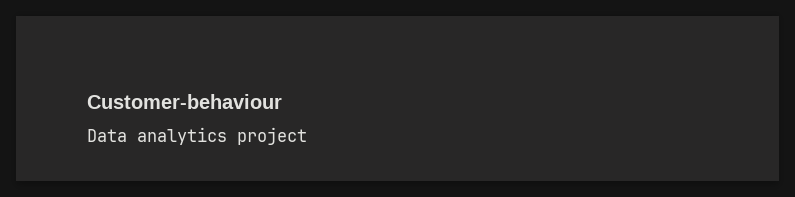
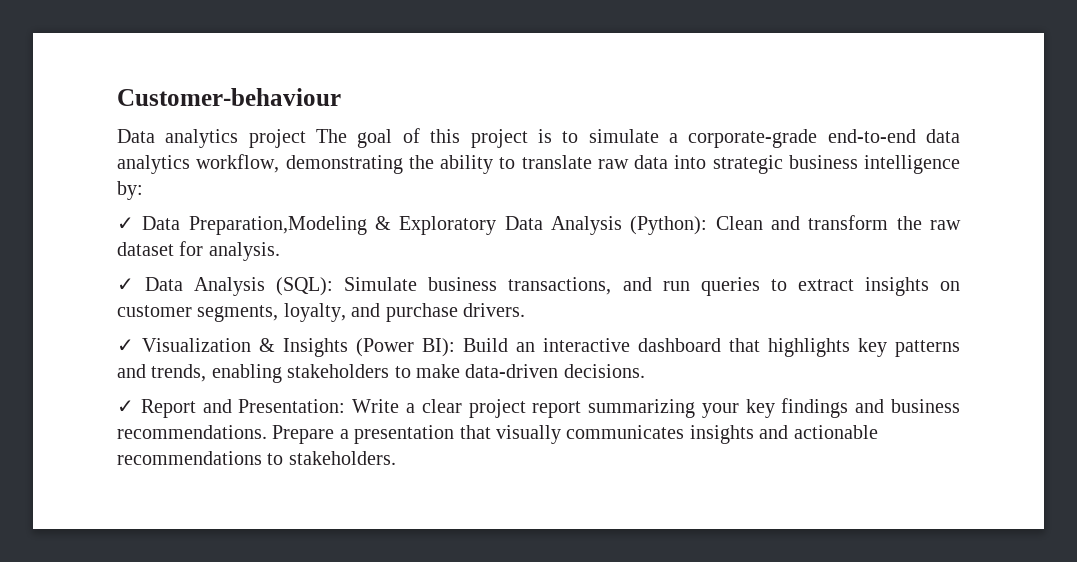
- Data analytics project
+ Data analytics project The goal of this project is to simulate a corporate-grade end-to-end data analytics workflow, demonstrating the ability to translate raw data into strategic business intelligence by:
+ ✓ Data Preparation,Modeling & Exploratory Data Analysis (Python): Clean and transform the raw dataset for analysis.
+ ✓ Data Analysis (SQL): Simulate business transactions, and run queries to extract insights on customer segments, loyalty, and purchase drivers.
+ ✓ Visualization & Insights (Power BI): Build an interactive dashboard that highlights key patterns and trends, enabling stakeholders to make data-driven decisions.
+ ✓ Report and Presentation: Write a clear project report summarizing your key findings and business recommendations. Prepare a presentation that visually communicates insights and actionable recommendations to stakeholders.

